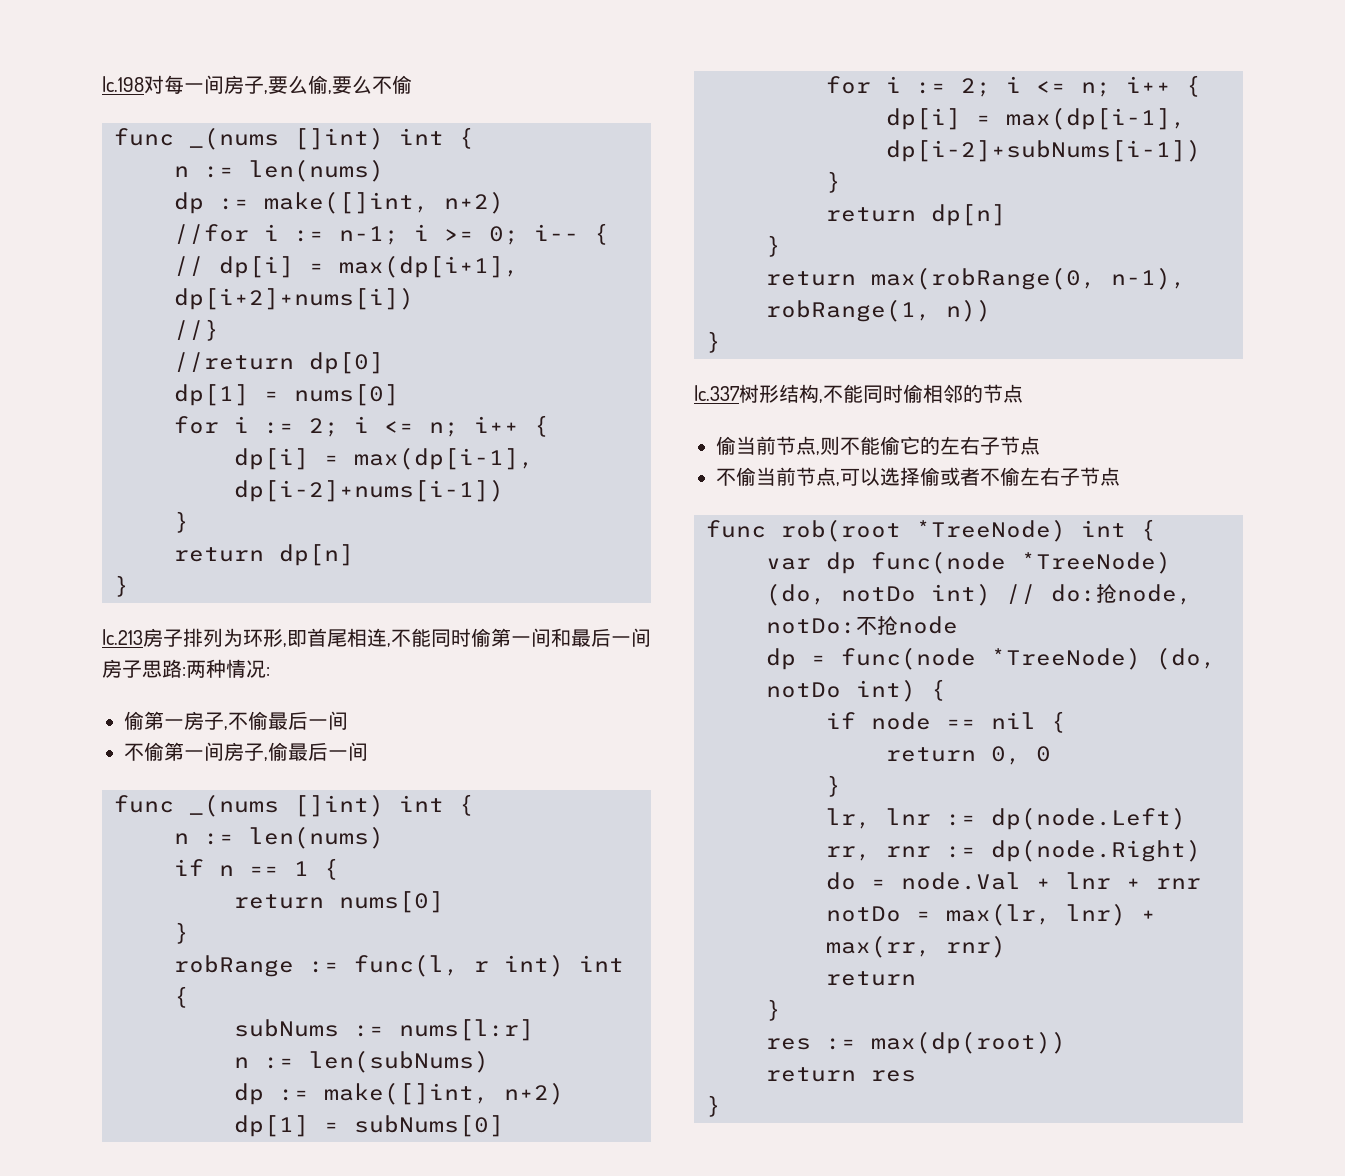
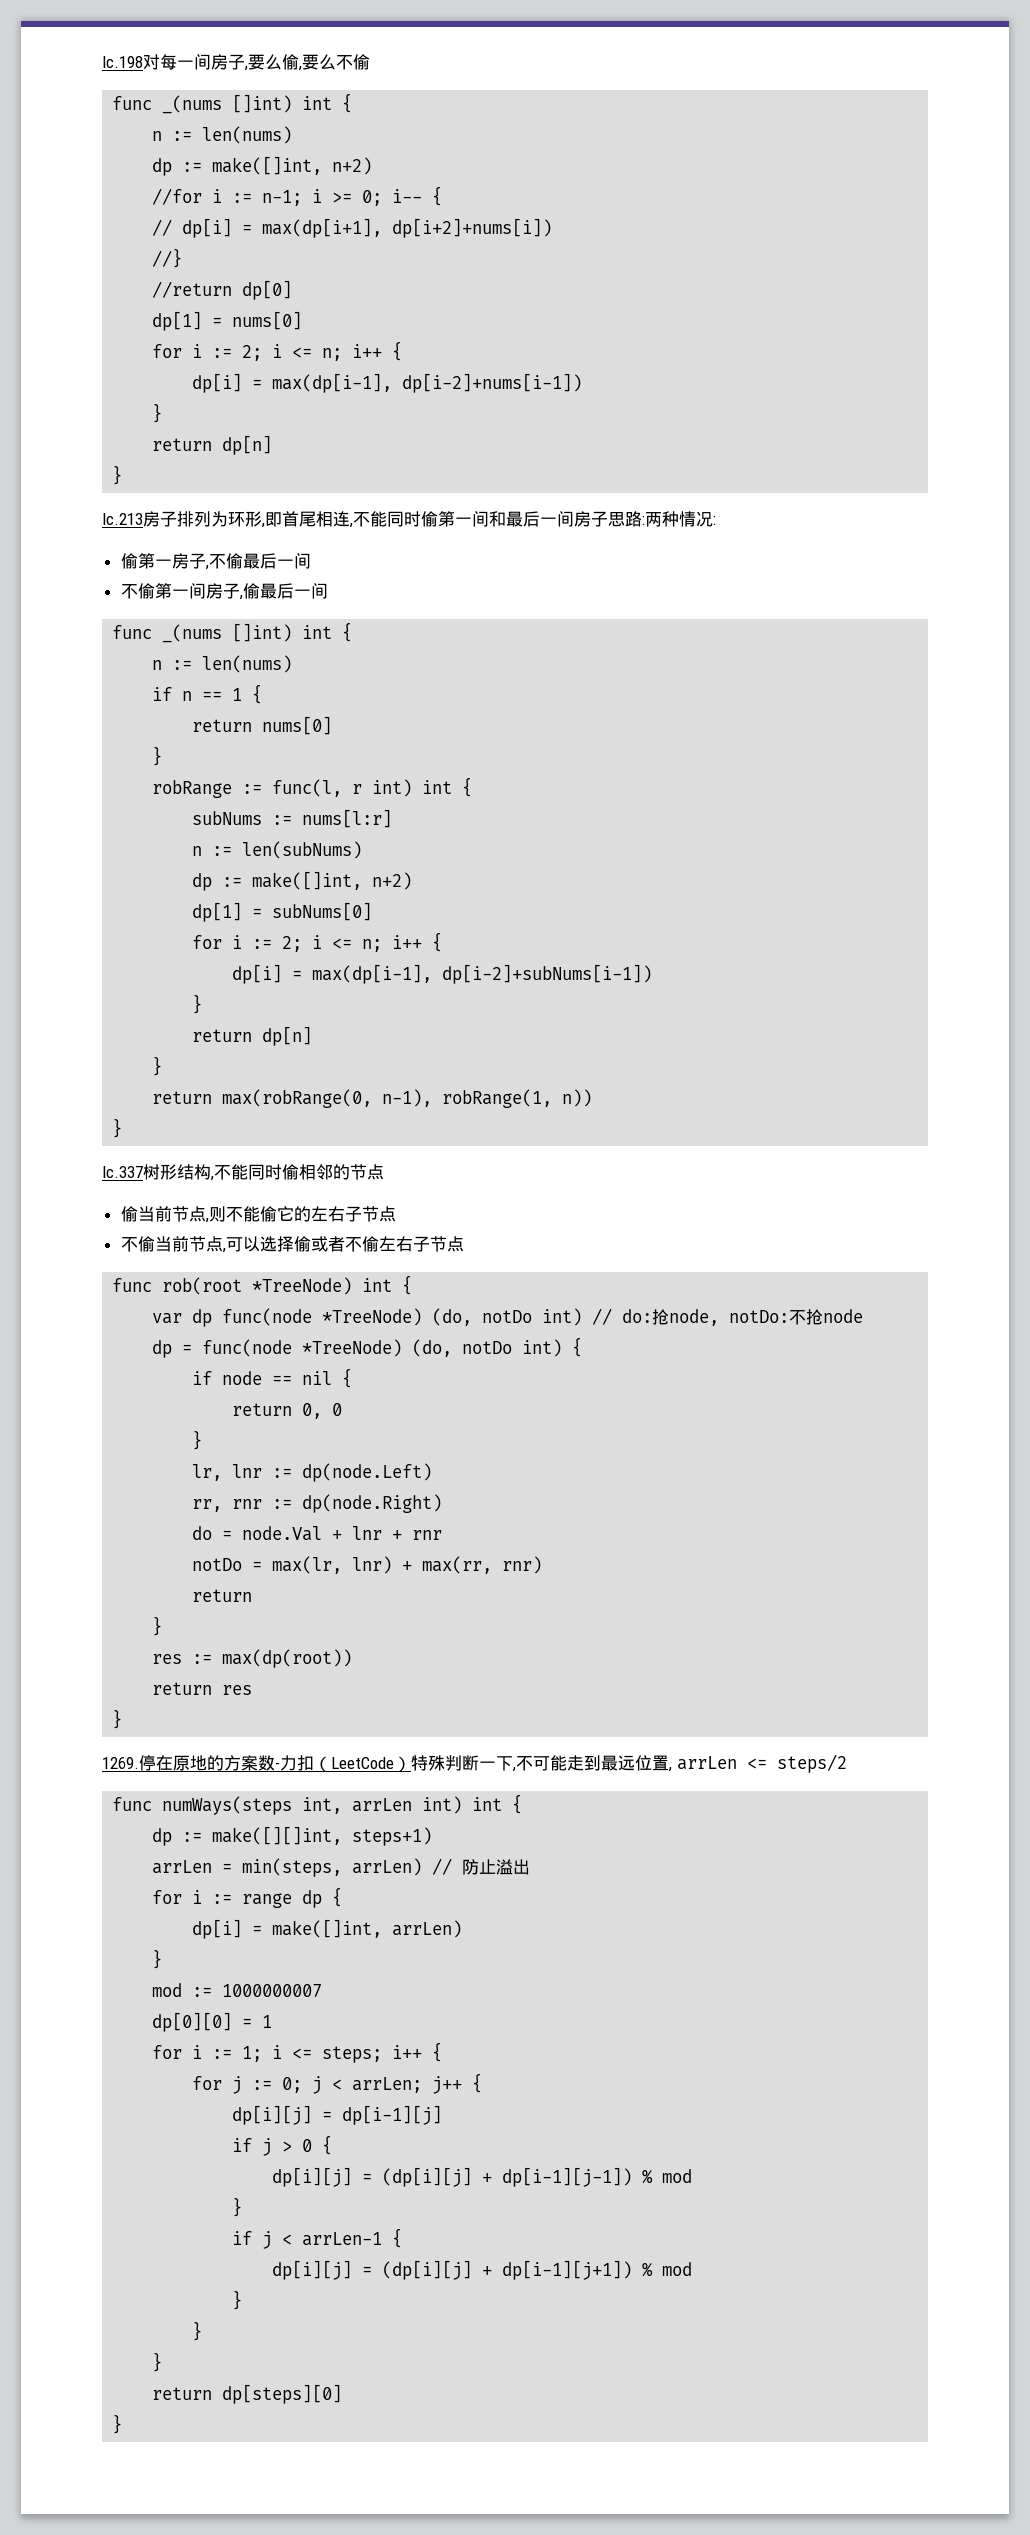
+ 1269.停在原地的方案数-力扣（LeetCode）特殊判断一下,不可能走到最远位置, arrLen <= steps/2
+ func numWays(steps int, arrLen int) int {
+ dp := make([][]int, steps+1)
+ arrLen = min(steps, arrLen) // 防止溢出
+ for i := range dp {
+ dp[i] = make([]int, arrLen)
+ }
+ mod := 1000000007
+ dp[0][0] = 1
+ for i := 1; i <= steps; i++ {
+ for j := 0; j < arrLen; j++ {
+ dp[i][j] = dp[i-1][j]
+ if j > 0 {
+ dp[i][j] = (dp[i][j] + dp[i-1][j-1]) % mod
+ }
+ if j < arrLen-1 {
+ dp[i][j] = (dp[i][j] + dp[i-1][j+1]) % mod
+ }
+ }
+ }
+ return dp[steps][0]
+ }

